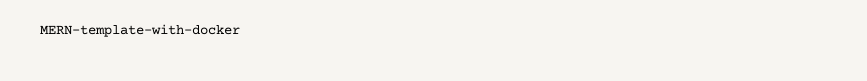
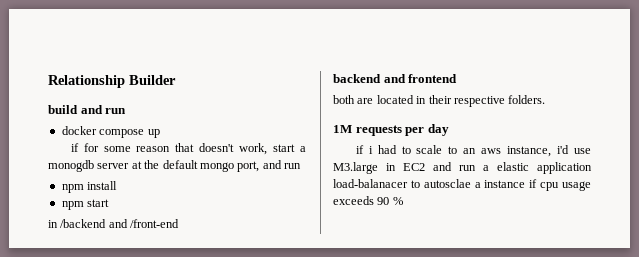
- MERN-template-with-docker
+ Relationship Builder
+ build and run
+ docker compose up
+ if for some reason that doesn't work, start a monogdb server at the default mongo port, and run
+ npm install
+ npm start
+ in /backend and /front-end
+ backend and frontend
+ both are located in their respective folders.
+ 1M requests per day
+ if i had to scale to an aws instance, i'd use M3.large in EC2 and run a elastic application load-balanacer to autosclae a instance if cpu usage exceeds 90 %

